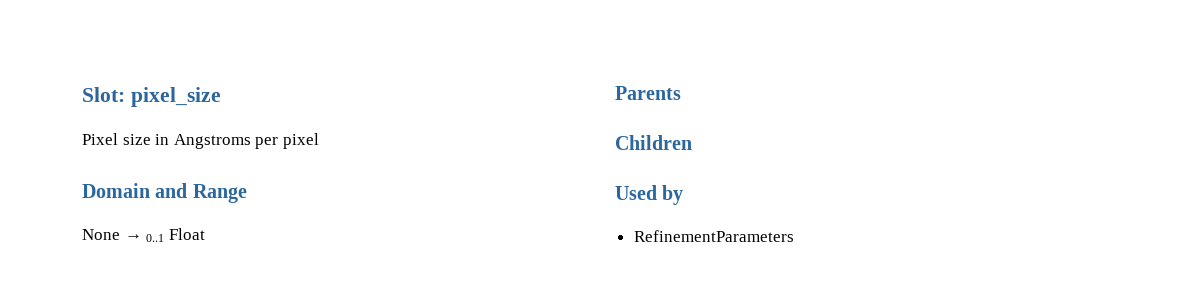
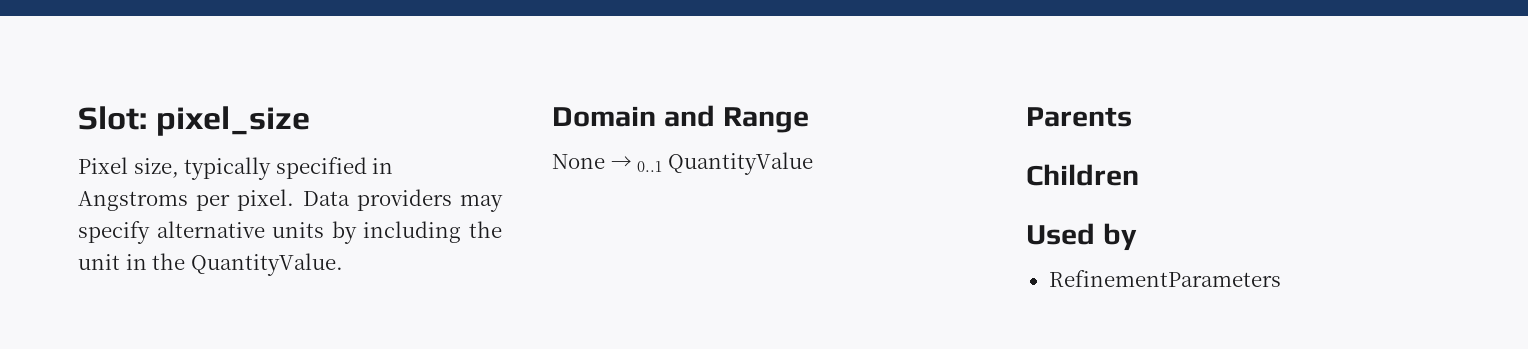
- Pixel size in Angstroms per pixel
+ Pixel size, typically specified in Angstroms per pixel. Data providers may specify alternative units by including the unit in the QuantityValue.
- None → 0..1 Float
+ None → 0..1 QuantityValue

